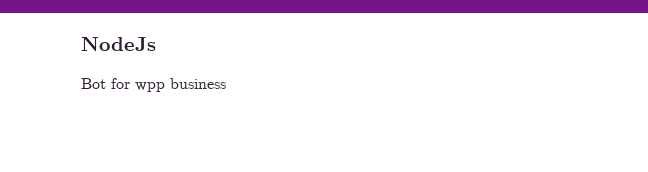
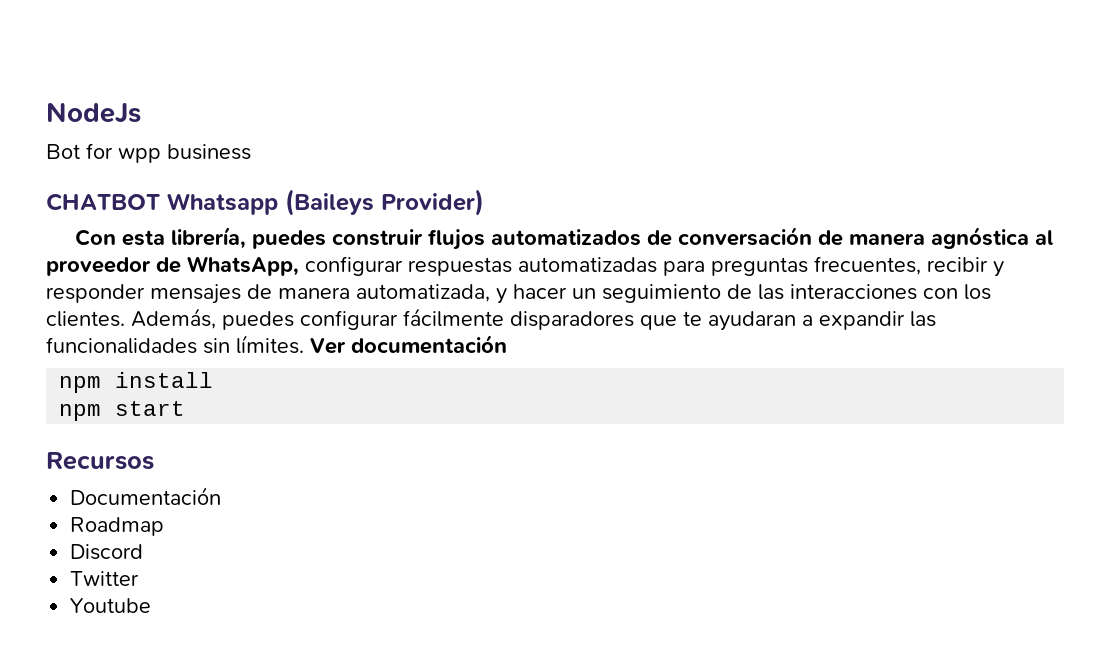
+ CHATBOT Whatsapp (Baileys Provider)
+ Con esta librería, puedes construir flujos automatizados de conversación de manera agnóstica al proveedor de WhatsApp, configurar respuestas automatizadas para preguntas frecuentes, recibir y responder mensajes de manera automatizada, y hacer un seguimiento de las interacciones con los clientes. Además, puedes configurar fácilmente disparadores que te ayudaran a expandir las funcionalidades sin límites. Ver documentación
+ npm install
+ npm start
+ Recursos
+ Documentación
+ Roadmap
+ Discord
+ Twitter
+ Youtube

